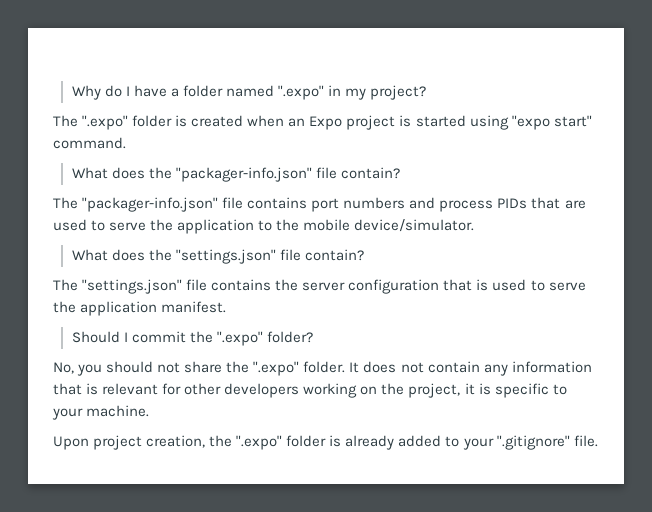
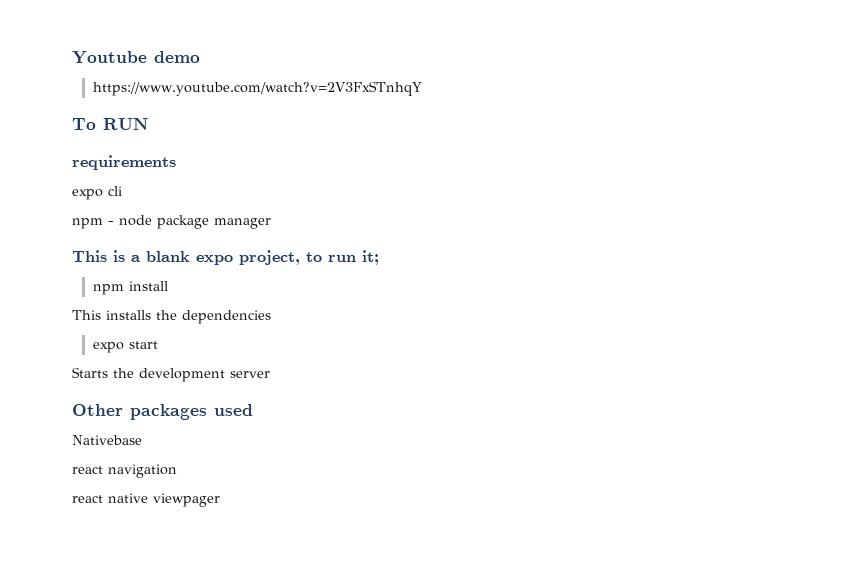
- Why do I have a folder named ".expo" in my project?
- The ".expo" folder is created when an Expo project is started using "expo start" command.
- What does the "packager-info.json" file contain?
- The "packager-info.json" file contains port numbers and process PIDs that are used to serve the application to the mobile device/simulator.
- What does the "settings.json" file contain?
- The "settings.json" file contains the server configuration that is used to serve the application manifest.
- Should I commit the ".expo" folder?
- No, you should not share the ".expo" folder. It does not contain any information that is relevant for other developers working on the project, it is specific to your machine.
- Upon project creation, the ".expo" folder is already added to your ".gitignore" file.
+ Youtube demo
+ https://www.youtube.com/watch?v=2V3FxSTnhqY
+ To RUN
+ requirements
+ expo cli
+ npm - node package manager
+ This is a blank expo project, to run it;
+ npm install
+ This installs the dependencies
+ expo start
+ Starts the development server
+ Other packages used
+ Nativebase
+ react navigation
+ react native viewpager

